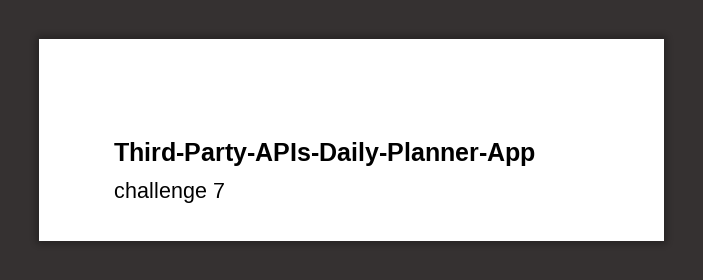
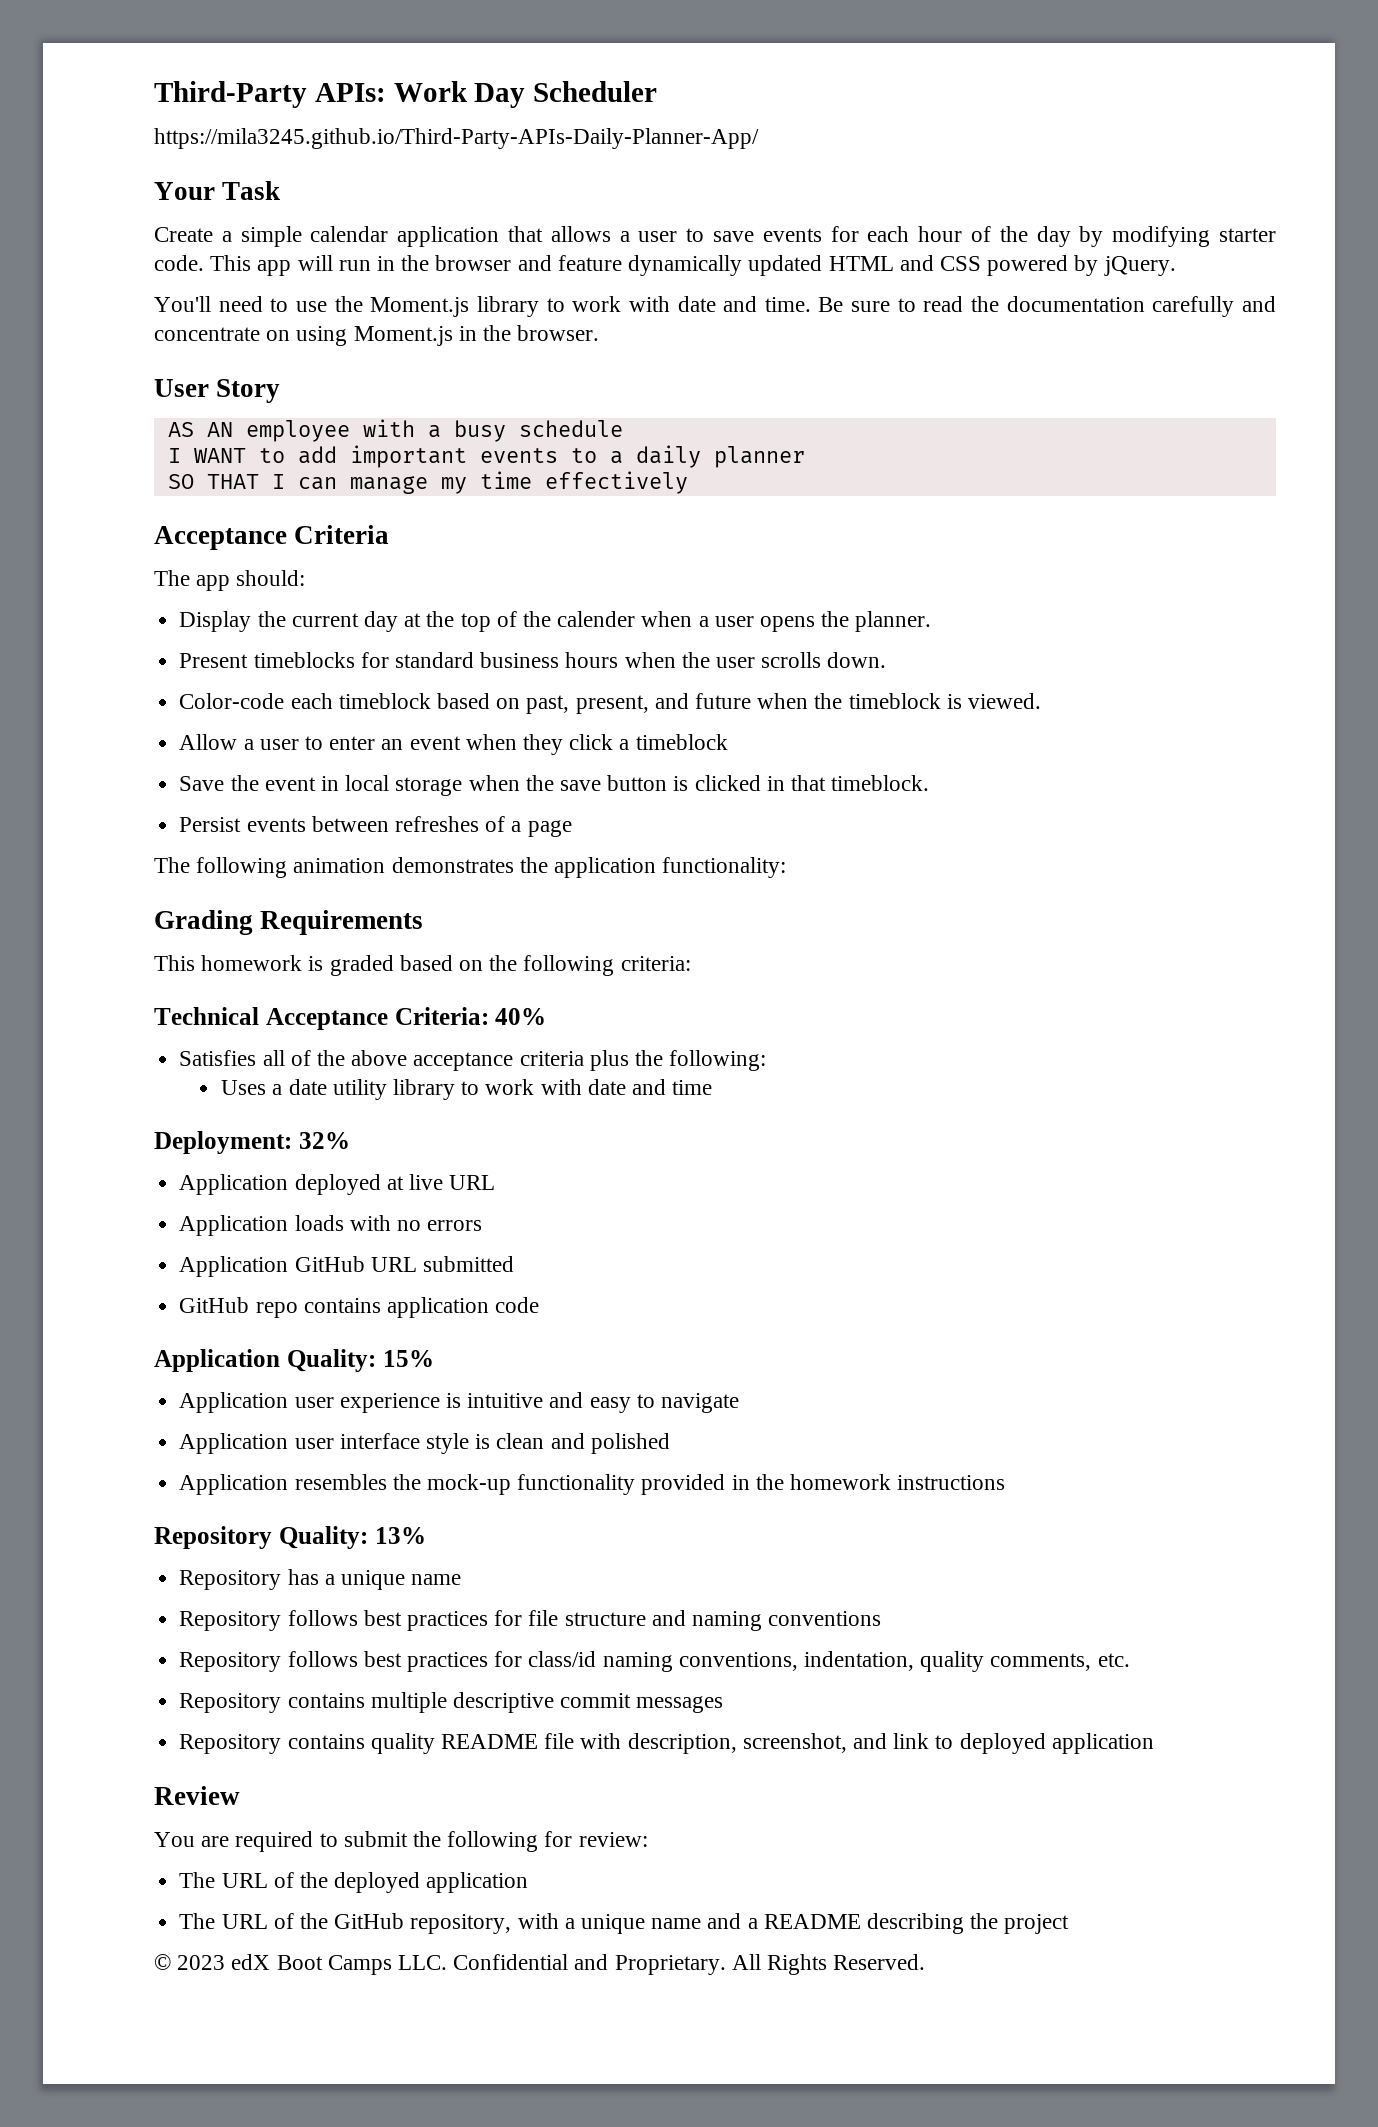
- Third-Party-APIs-Daily-Planner-App
- challenge 7
+ Third-Party APIs: Work Day Scheduler
+ https://mila3245.github.io/Third-Party-APIs-Daily-Planner-App/
+ Your Task
+ Create a simple calendar application that allows a user to save events for each hour of the day by modifying starter code. This app will run in the browser and feature dynamically updated HTML and CSS powered by jQuery.
+ You'll need to use the Moment.js library to work with date and time. Be sure to read the documentation carefully and concentrate on using Moment.js in the browser.
+ User Story
+ AS AN employee with a busy schedule
+ I WANT to add important events to a daily planner
+ SO THAT I can manage my time effectively
+ Acceptance Criteria
+ The app should:
+ Display the current day at the top of the calender when a user opens the planner.
+ Present timeblocks for standard business hours when the user scrolls down.
+ Color-code each timeblock based on past, present, and future when the timeblock is viewed.
+ Allow a user to enter an event when they click a timeblock
+ Save the event in local storage when the save button is clicked in that timeblock.
+ Persist events between refreshes of a page
+ The following animation demonstrates the application functionality:
+ Grading Requirements
+ This homework is graded based on the following criteria:
+ Technical Acceptance Criteria: 40%
+ Satisfies all of the above acceptance criteria plus the following:
+ Uses a date utility library to work with date and time
+ Deployment: 32%
+ Application deployed at live URL
+ Application loads with no errors
+ Application GitHub URL submitted
+ GitHub repo contains application code
+ Application Quality: 15%
+ Application user experience is intuitive and easy to navigate
+ Application user interface style is clean and polished
+ Application resembles the mock-up functionality provided in the homework instructions
+ Repository Quality: 13%
+ Repository has a unique name
+ Repository follows best practices for file structure and naming conventions
+ Repository follows best practices for class/id naming conventions, indentation, quality comments, etc.
+ Repository contains multiple descriptive commit messages
+ Repository contains quality README file with description, screenshot, and link to deployed application
+ Review
+ You are required to submit the following for review:
+ The URL of the deployed application
+ The URL of the GitHub repository, with a unique name and a README describing the project
+ © 2023 edX Boot Camps LLC. Confidential and Proprietary. All Rights Reserved.

